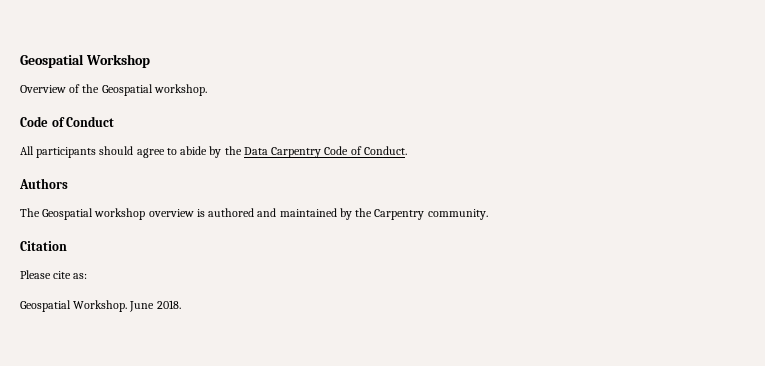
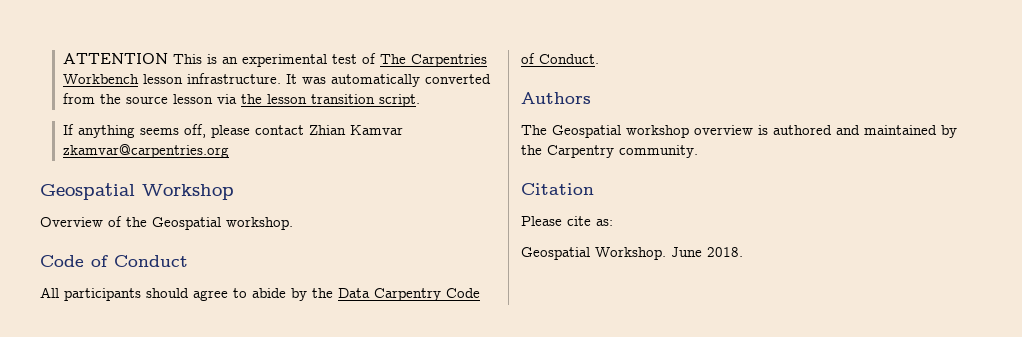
+ ATTENTION This is an experimental test of The Carpentries Workbench lesson infrastructure. It was automatically converted from the source lesson via the lesson transition script.
+ If anything seems off, please contact Zhian Kamvar zkamvar@carpentries.org

